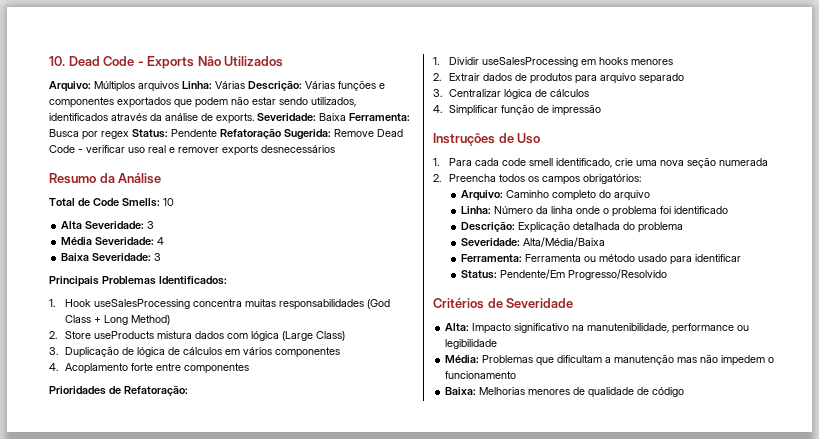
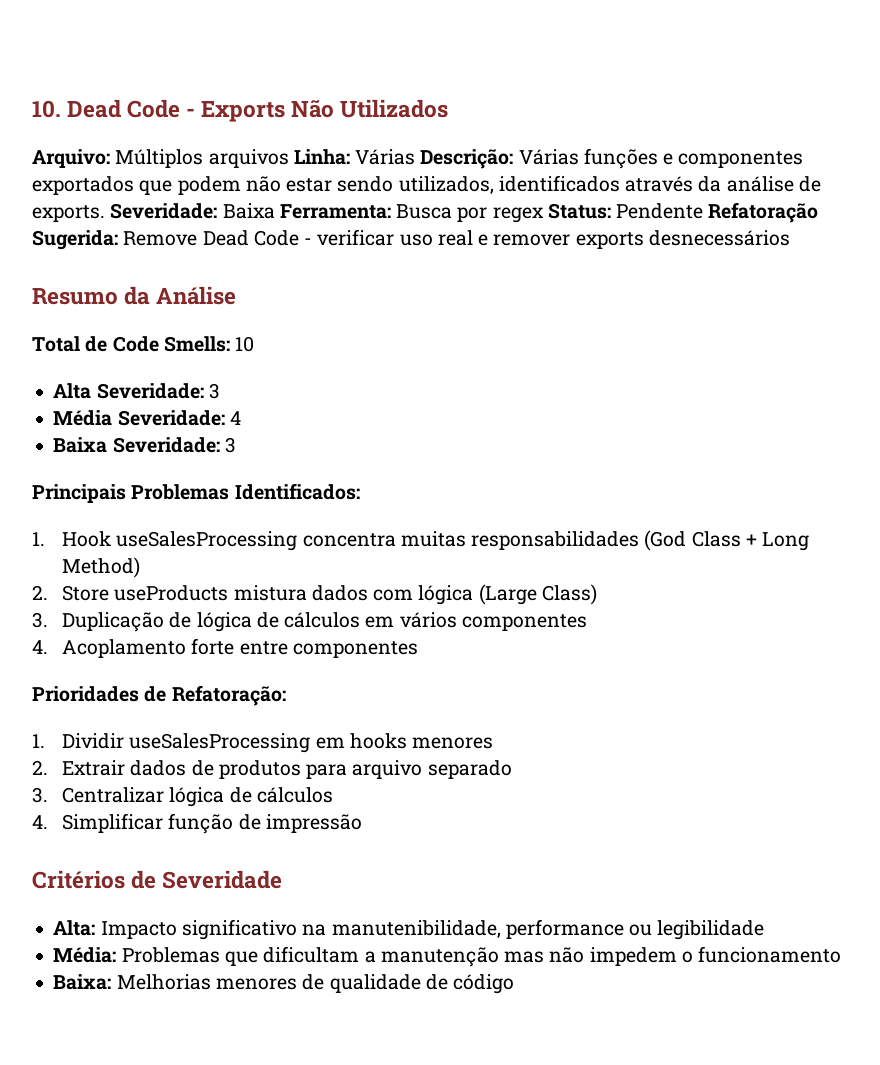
- Instruções de Uso
- 1. Para cada code smell identificado, crie uma nova seção numerada
- 2. Preencha todos os campos obrigatórios:
- Arquivo: Caminho completo do arquivo
- Linha: Número da linha onde o problema foi identificado
- Descrição: Explicação detalhada do problema
- Severidade: Alta/Média/Baixa
- Ferramenta: Ferramenta ou método usado para identificar
- Status: Pendente/Em Progresso/Resolvido

